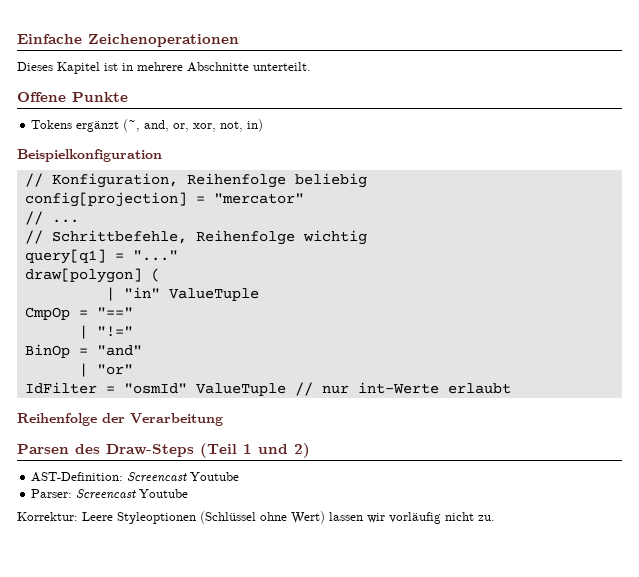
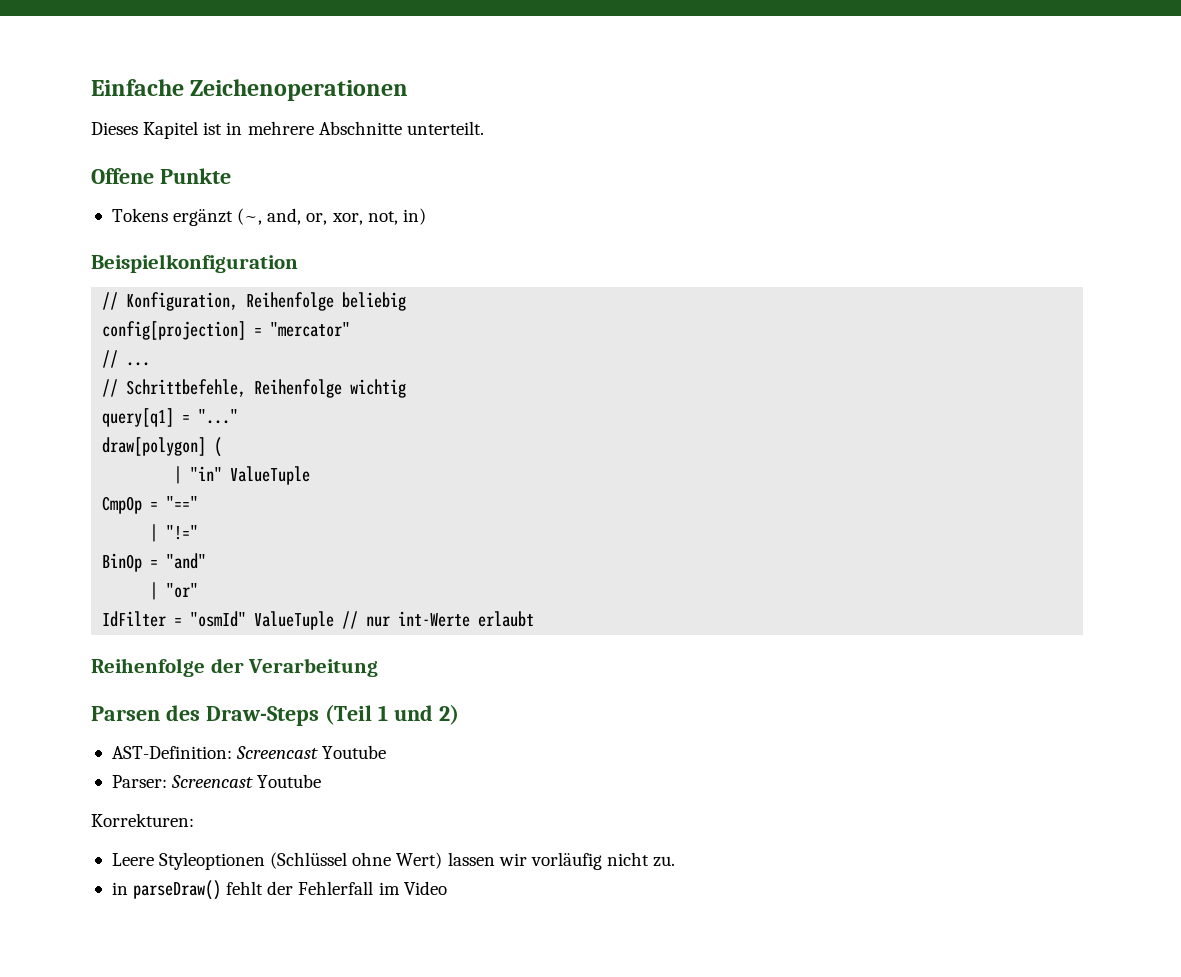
- Korrektur: Leere Styleoptionen (Schlüssel ohne Wert) lassen wir vorläufig nicht zu.
+ Korrekturen:
+ Leere Styleoptionen (Schlüssel ohne Wert) lassen wir vorläufig nicht zu.
+ in parseDraw() fehlt der Fehlerfall im Video

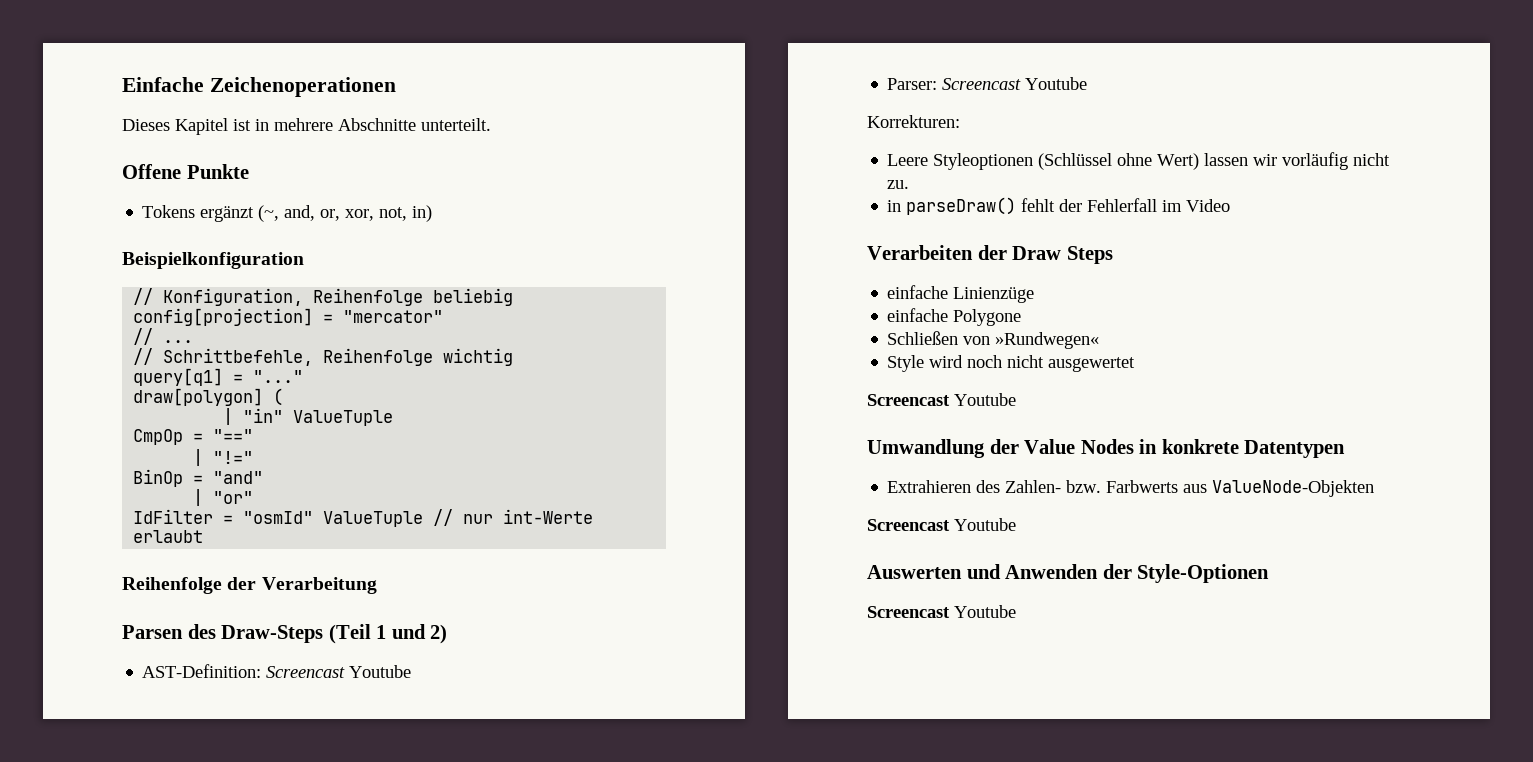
+ Verarbeiten der Draw Steps
+ einfache Linienzüge
+ einfache Polygone
+ Schließen von »Rundwegen«
+ Style wird noch nicht ausgewertet
+ Screencast Youtube
+ Umwandlung der Value Nodes in konkrete Datentypen
+ Extrahieren des Zahlen- bzw. Farbwerts aus ValueNode-Objekten
+ Screencast Youtube
+ Auswerten und Anwenden der Style-Optionen
+ Screencast Youtube

